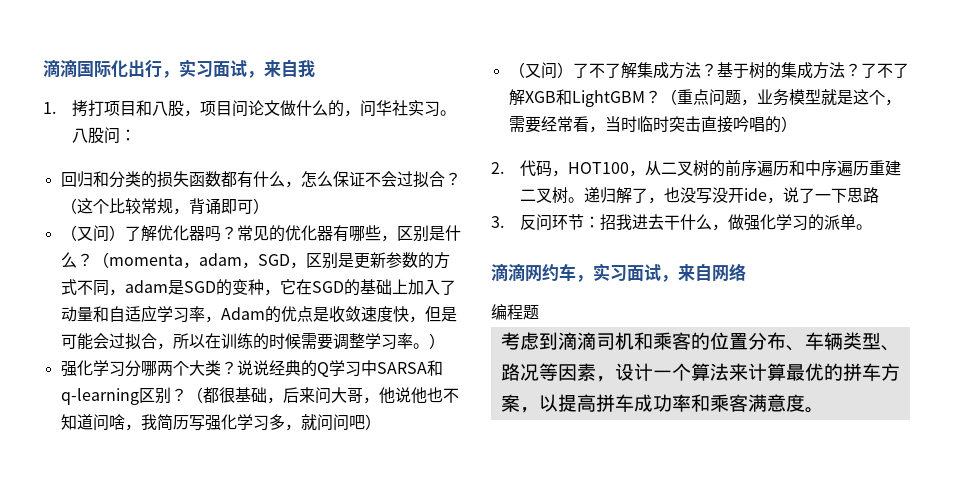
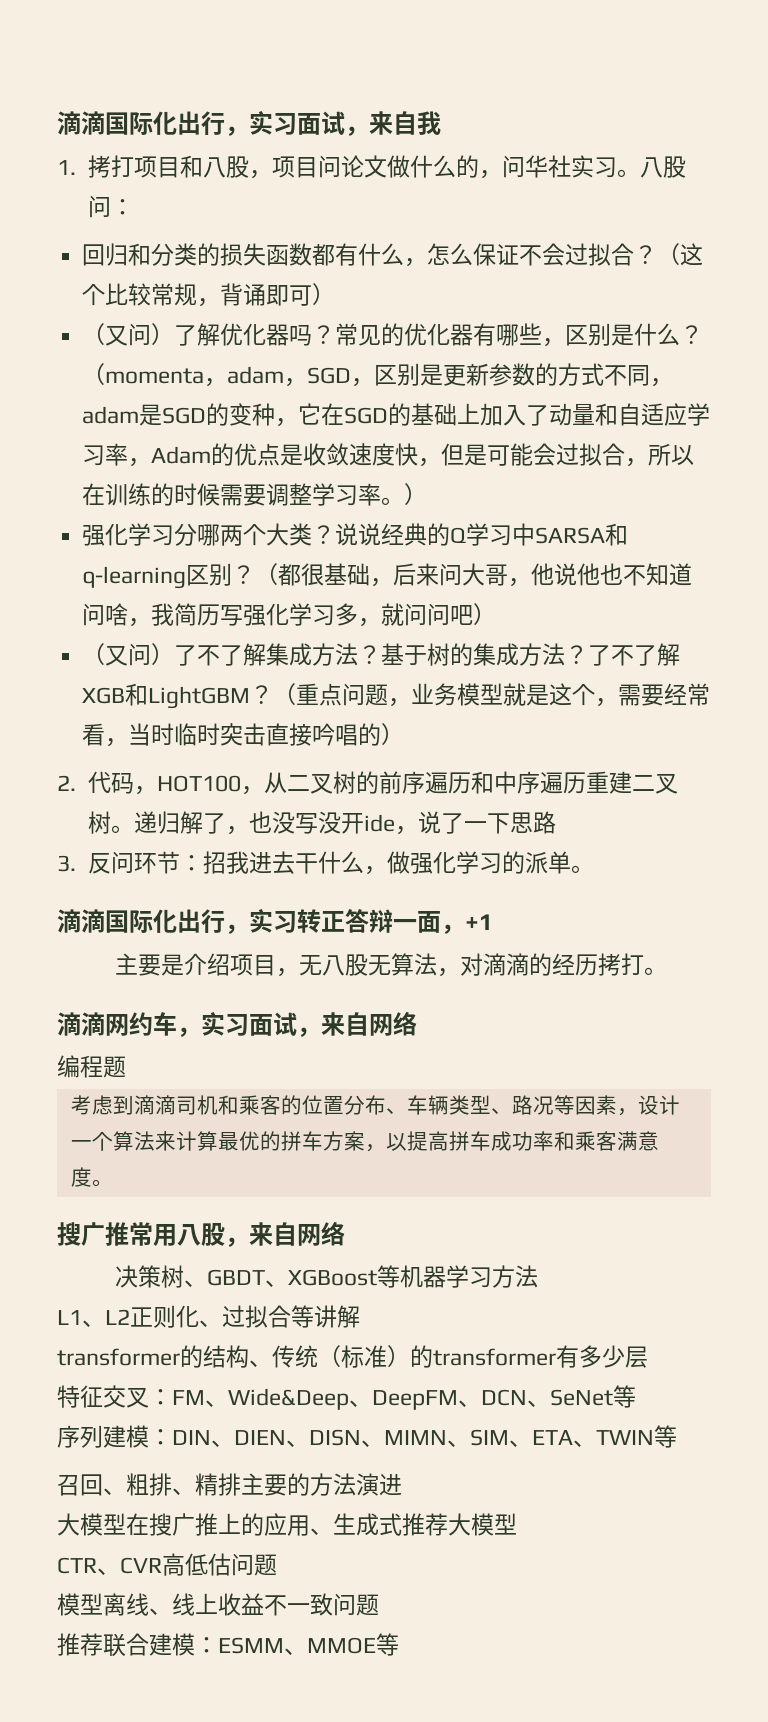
+ 滴滴国际化出行，实习转正答辩一面，+1
+ 主要是介绍项目，无八股无算法，对滴滴的经历拷打。
+ 搜广推常用八股，来自网络
+ 决策树、GBDT、XGBoost等机器学习方法
+ L1、L2正则化、过拟合等讲解
+ transformer的结构、传统（标准）的transformer有多少层
+ 特征交叉：FM、Wide&Deep、DeepFM、DCN、SeNet等
+ 序列建模：DIN、DIEN、DISN、MIMN、SIM、ETA、TWIN等
+ 召回、粗排、精排主要的方法演进
+ 大模型在搜广推上的应用、生成式推荐大模型
+ CTR、CVR高低估问题
+ 模型离线、线上收益不一致问题
+ 推荐联合建模：ESMM、MMOE等

